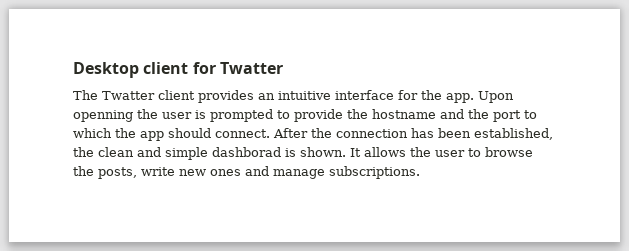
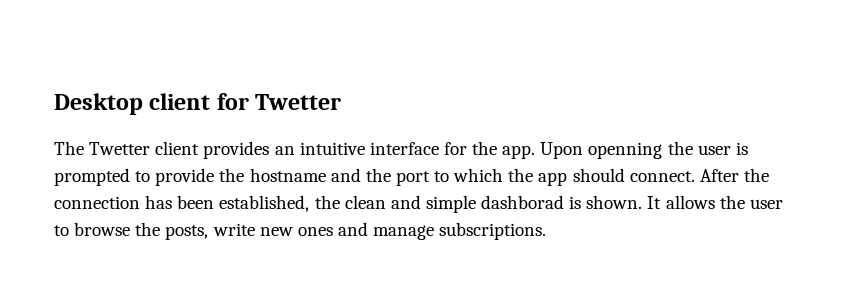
- Desktop client for Twatter
+ Desktop client for Twetter
- The Twatter client provides an intuitive interface for the app.
+ The Twetter client provides an intuitive interface for the app.

